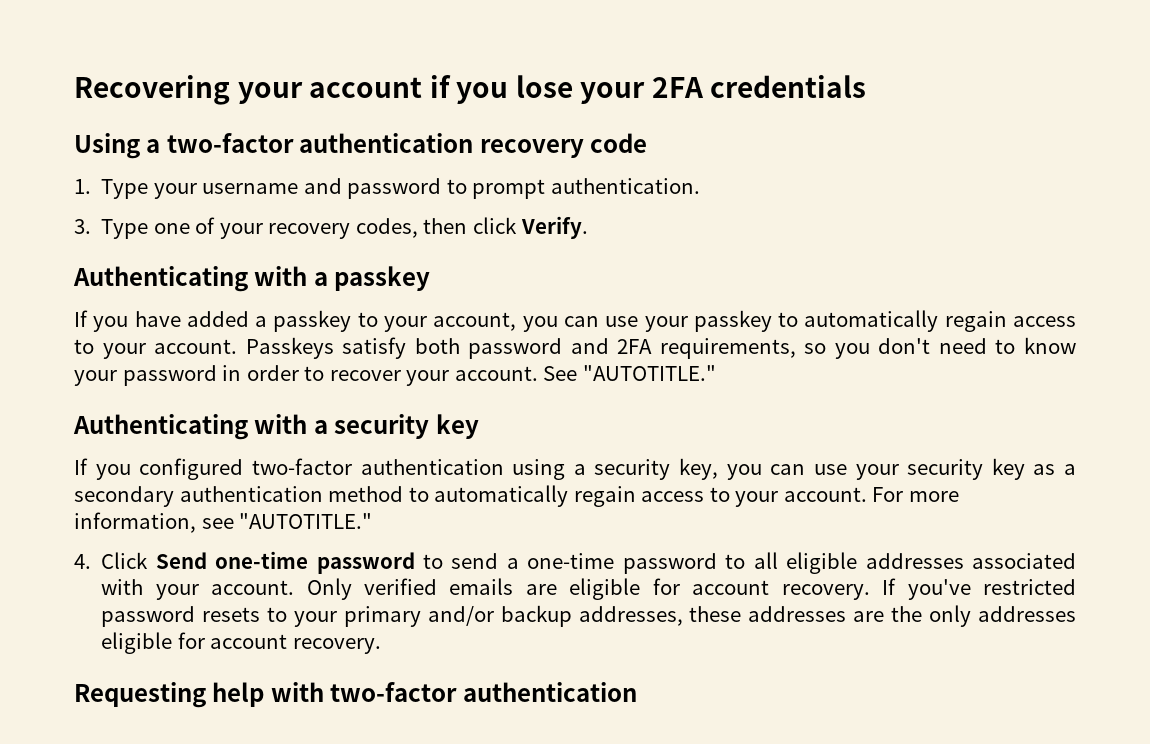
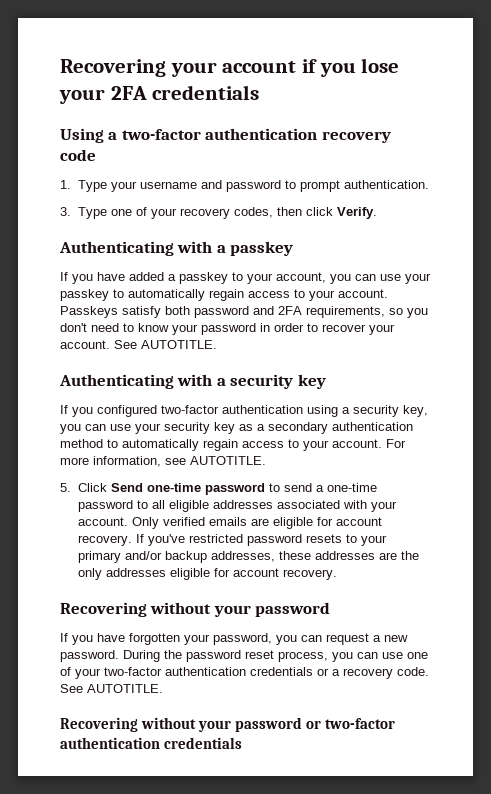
- Passkeys satisfy both password and 2FA requirements, so you don't need to know your password in order to recover your account. See "AUTOTITLE."
+ Passkeys satisfy both password and 2FA requirements, so you don't need to know your password in order to recover your account. See AUTOTITLE.
- For more information, see "AUTOTITLE."
- 4. Click Send one-time password to send a one-time password to all eligible addresses associated with your account.
+ For more information, see AUTOTITLE.
+ 5. Click Send one-time password to send a one-time password to all eligible addresses associated with your account.
  If you've restricted password resets to your primary and/or backup addresses, these addresses are the only addresses eligible for account recovery.
- Requesting help with two-factor authentication
+ Recovering without your password
+ If you have forgotten your password, you can request a new password. During the password reset process, you can use one of your two-factor authentication credentials or a recovery code. See AUTOTITLE.
+ Recovering without your password or two-factor authentication credentials

